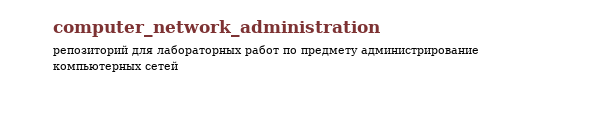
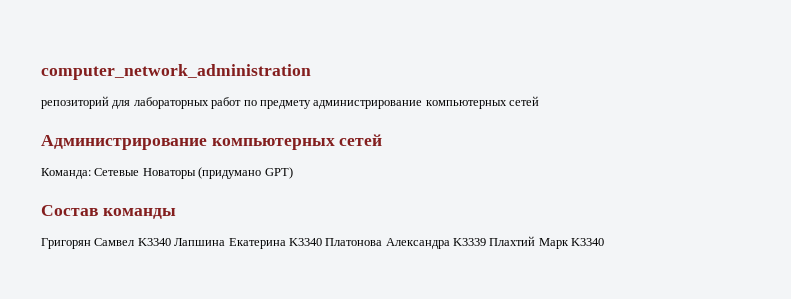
+ Администрирование компьютерных сетей
+ Команда: Сетевые Новаторы (придумано GPT)
+ Состав команды
+ Григорян Самвел K3340 Лапшина Екатерина K3340 Платонова Александра K3339 Плахтий Марк K3340

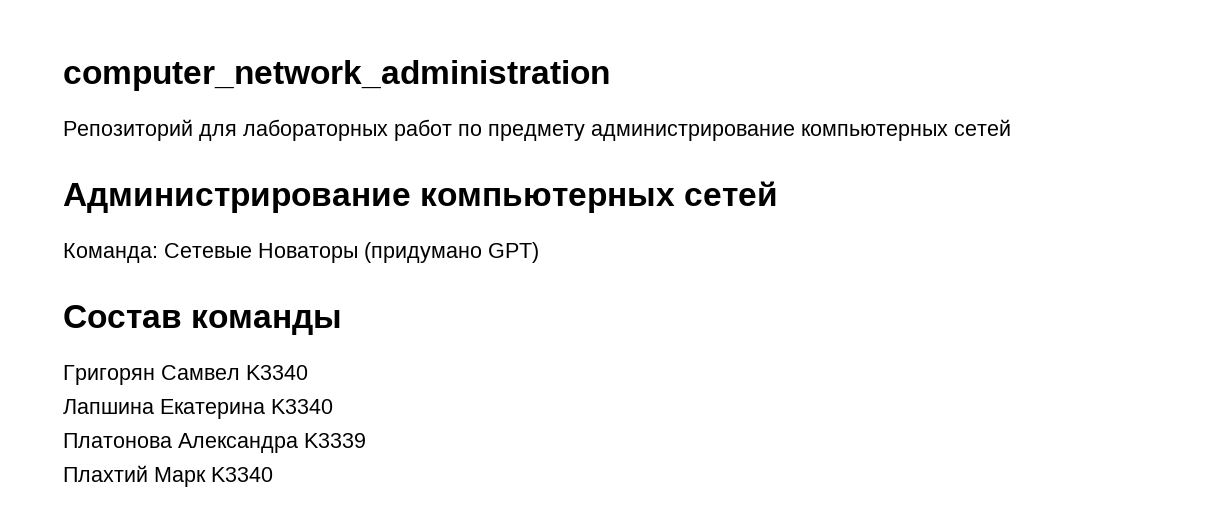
- репозиторий для лабораторных работ по предмету администрирование компьютерных сетей
+ Репозиторий для лабораторных работ по предмету администрирование компьютерных сетей
- Григорян Самвел K3340 Лапшина Екатерина K3340 Платонова Александра K3339 Плахтий Марк K3340
+ Григорян Самвел K3340
+ Лапшина Екатерина K3340
+ Платонова Александра K3339
+ Плахтий Марк K3340

